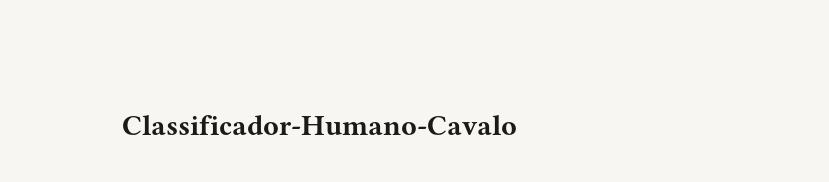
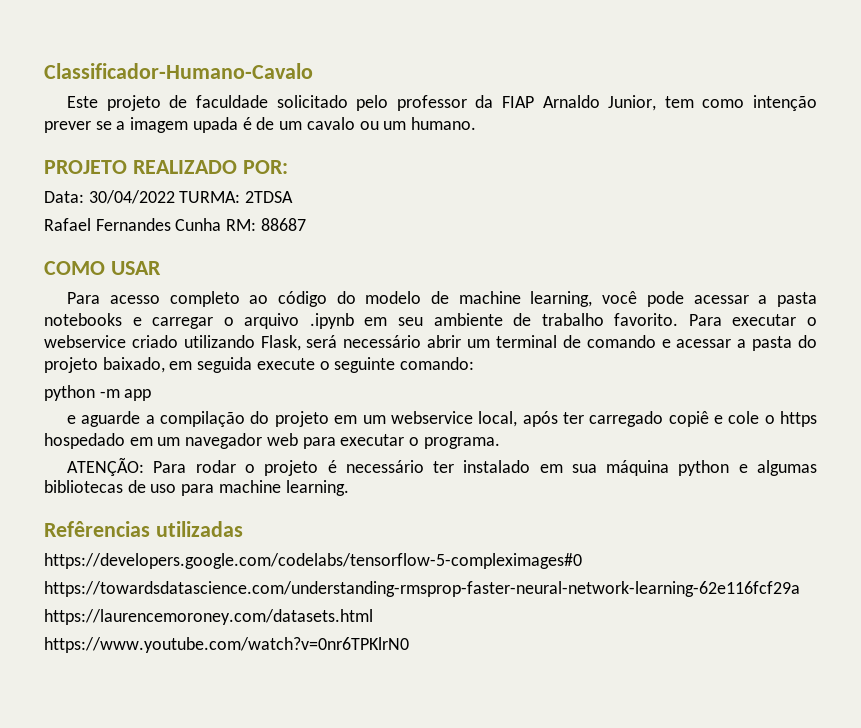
+ Este projeto de faculdade solicitado pelo professor da FIAP Arnaldo Junior, tem como intenção prever se a imagem upada é de um cavalo ou um humano.
+ PROJETO REALIZADO POR:
+ Data: 30/04/2022 TURMA: 2TDSA
+ Rafael Fernandes Cunha RM: 88687
+ COMO USAR
+ Para acesso completo ao código do modelo de machine learning, você pode acessar a pasta notebooks e carregar o arquivo .ipynb em seu ambiente de trabalho favorito. Para executar o webservice criado utilizando Flask, será necessário abrir um terminal de comando e acessar a pasta do projeto baixado, em seguida execute o seguinte comando:
+ python -m app
+ e aguarde a compilação do projeto em um webservice local, após ter carregado copiê e cole o https hospedado em um navegador web para executar o programa.
+ ATENÇÃO: Para rodar o projeto é necessário ter instalado em sua máquina python e algumas bibliotecas de uso para machine learning.
+ Refêrencias utilizadas
+ https://developers.google.com/codelabs/tensorflow-5-compleximages#0
+ https://towardsdatascience.com/understanding-rmsprop-faster-neural-network-learning-62e116fcf29a
+ https://laurencemoroney.com/datasets.html
+ https://www.youtube.com/watch?v=0nr6TPKlrN0

